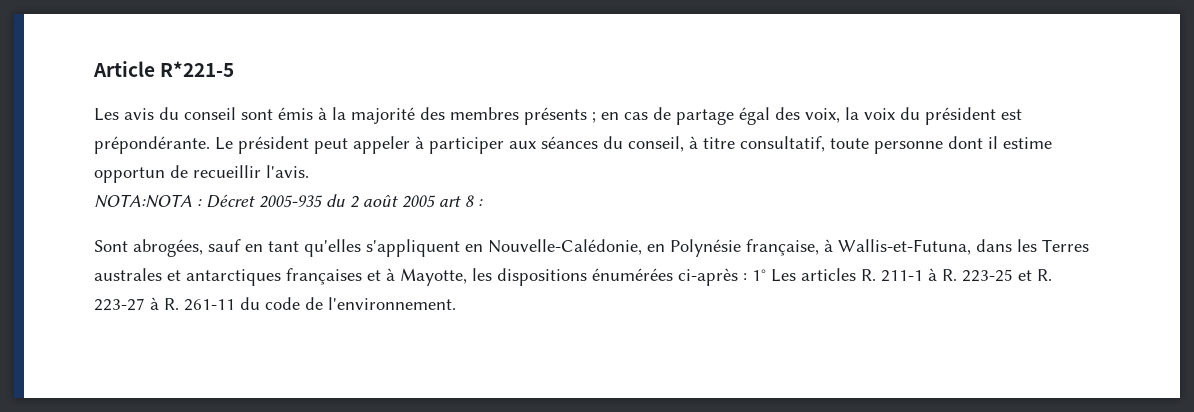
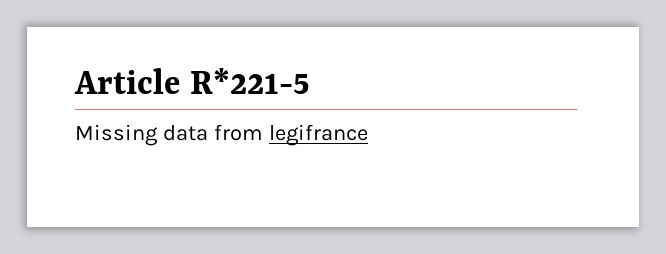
- Les avis du conseil sont émis à la majorité des membres présents ; en cas de partage égal des voix, la voix du président est prépondérante. Le président peut appeler à participer aux séances du conseil, à titre consultatif, toute personne dont il estime opportun de recueillir l'avis.
- NOTA:NOTA : Décret 2005-935 du 2 août 2005 art 8 :
- Sont abrogées, sauf en tant qu'elles s'appliquent en Nouvelle-Calédonie, en Polynésie française, à Wallis-et-Futuna, dans les Terres australes et antarctiques françaises et à Mayotte, les dispositions énumérées ci-après : 1° Les articles R. 211-1 à R. 223-25 et R. 223-27 à R. 261-11 du code de l'environnement.
+ Missing data from legifrance

